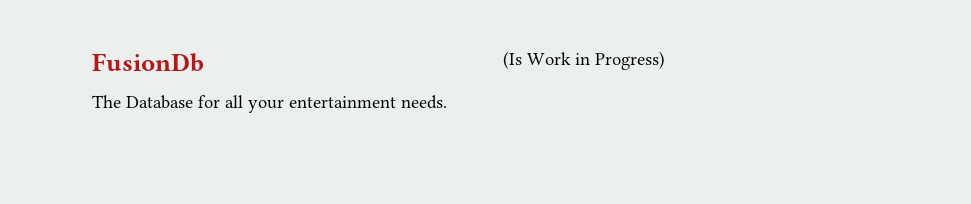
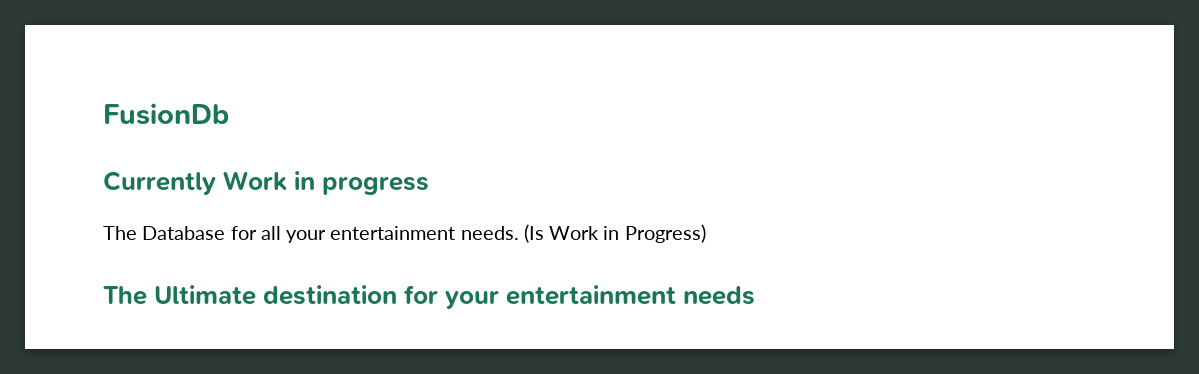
+ Currently Work in progress
+ The Ultimate destination for your entertainment needs

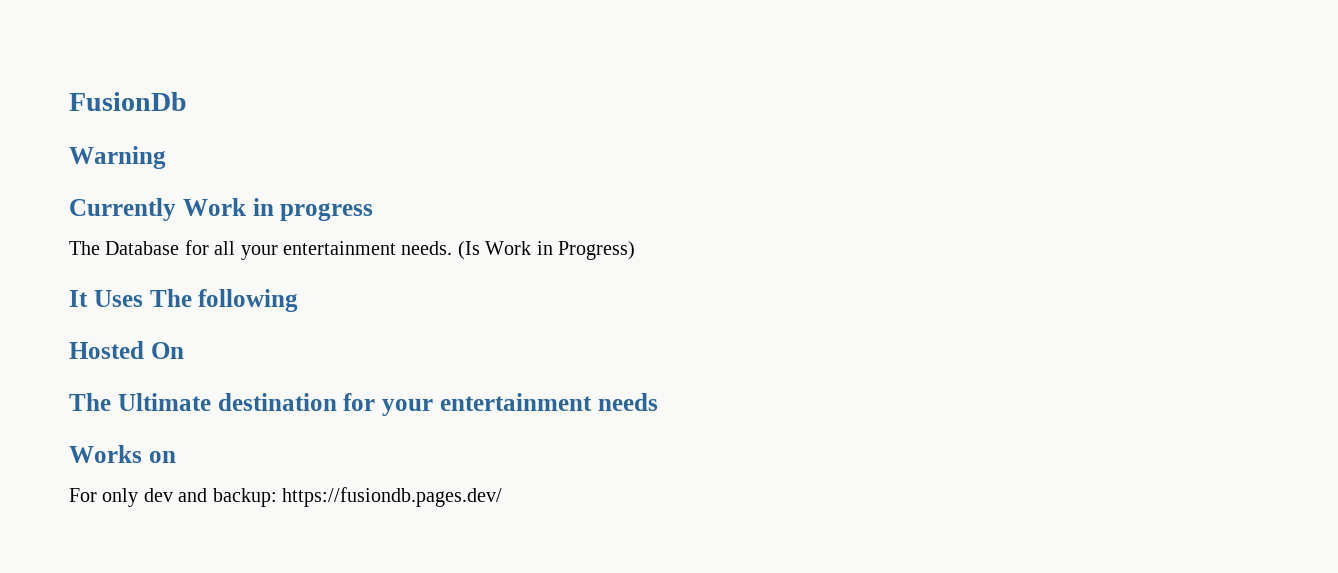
+ Warning
+ It Uses The following
+ Hosted On
+ Works on
+ For only dev and backup: https://fusiondb.pages.dev/

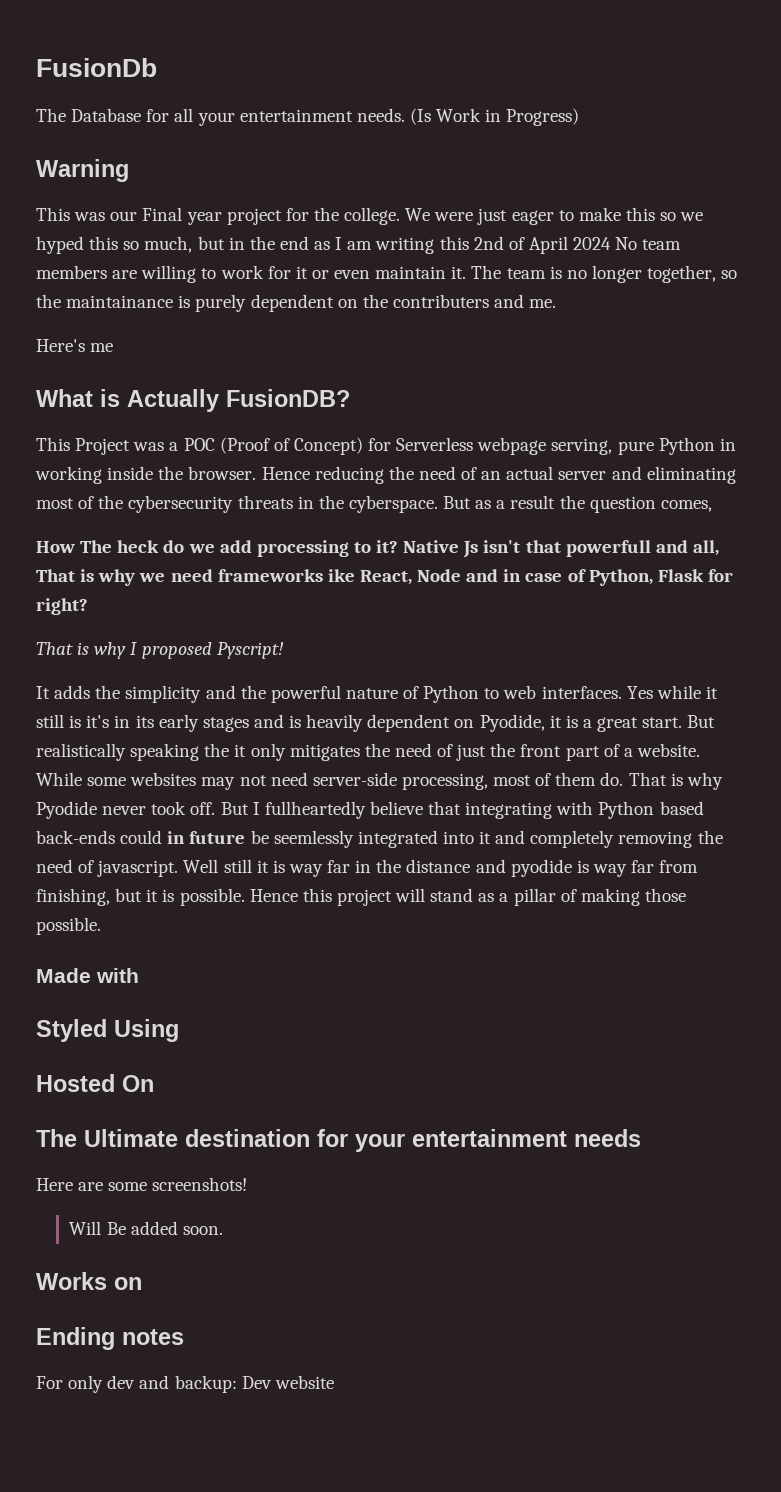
- Warning
- Currently Work in progress
- It Uses The following
+ Warning
+ This was our Final year project for the college. We were just eager to make this so we hyped this so much, but in the end as I am writing this 2nd of April 2024 No team members are willing to work for it or even maintain it. The team is no longer together, so the maintainance is purely dependent on the contributers and me.
+ Here's me
+ What is Actually FusionDB?
+ This Project was a POC (Proof of Concept) for Serverless webpage serving, pure Python in working inside the browser. Hence reducing the need of an actual server and eliminating most of the cybersecurity threats in the cyberspace. But as a result the question comes,
+ How The heck do we add processing to it? Native Js isn't that powerfull and all, That is why we need frameworks ike React, Node and in case of Python, Flask for right?
+ That is why I proposed Pyscript!
+ It adds the simplicity and the powerful nature of Python to web interfaces. Yes while it still is it's in its early stages and is heavily dependent on Pyodide, it is a great start. But realistically speaking the it only mitigates the need of just the front part of a website. While some websites may not need server-side processing, most of them do. That is why Pyodide never took off. But I fullheartedly believe that integrating with Python based back-ends could in future be seemlessly integrated into it and completely removing the need of javascript. Well still it is way far in the distance and pyodide is way far from finishing, but it is possible. Hence this project will stand as a pillar of making those possible.
+ Made with
+ Styled Using
+ Here are some screenshots!
+ Will Be added soon.
+ Ending notes
- For only dev and backup: https://fusiondb.pages.dev/
+ For only dev and backup: Dev website

